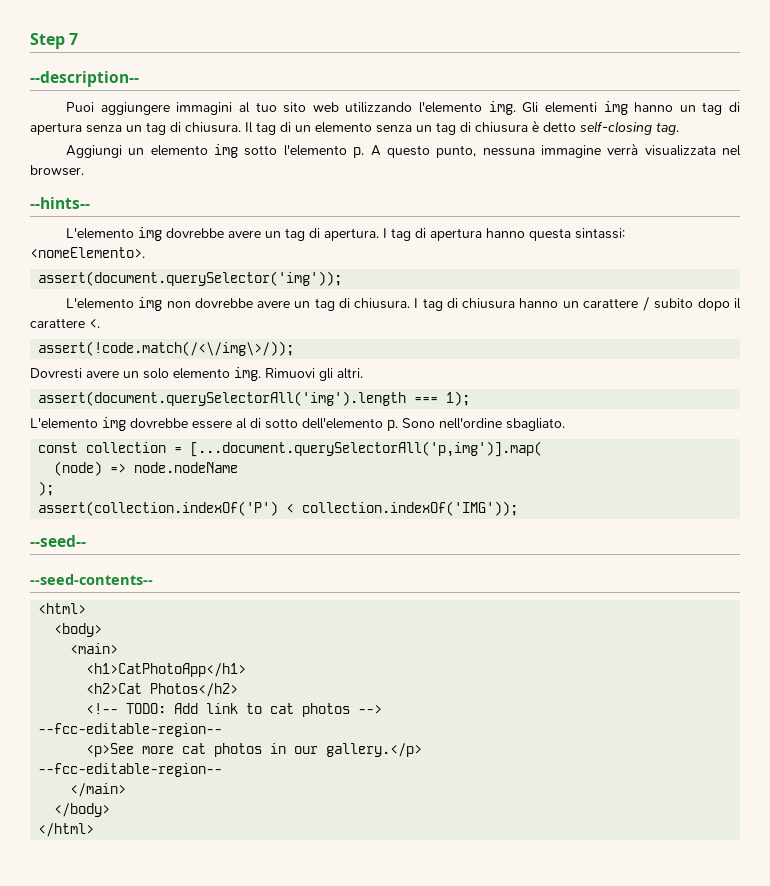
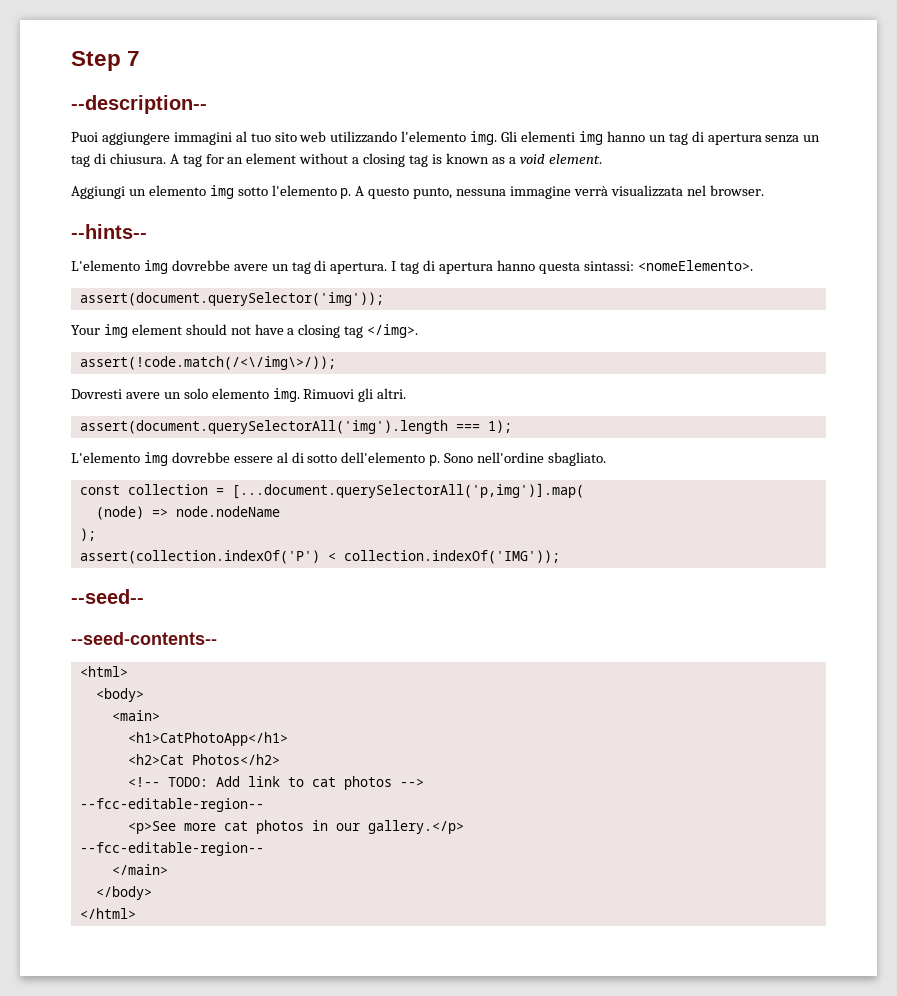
- Il tag di un elemento senza un tag di chiusura è detto self-closing tag.
+ A tag for an element without a closing tag is known as a void element.
- L'elemento img non dovrebbe avere un tag di chiusura. I tag di chiusura hanno un carattere / subito dopo il carattere <.
+ Your img element should not have a closing tag </img>.

